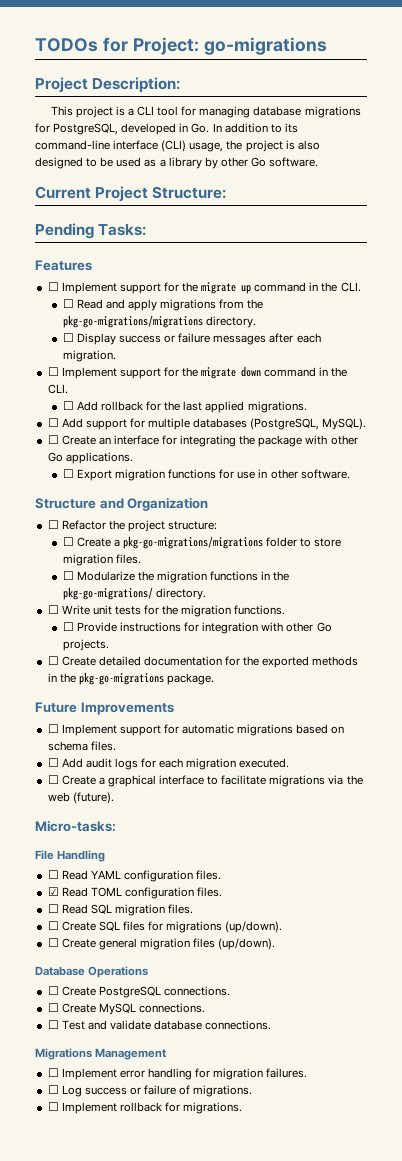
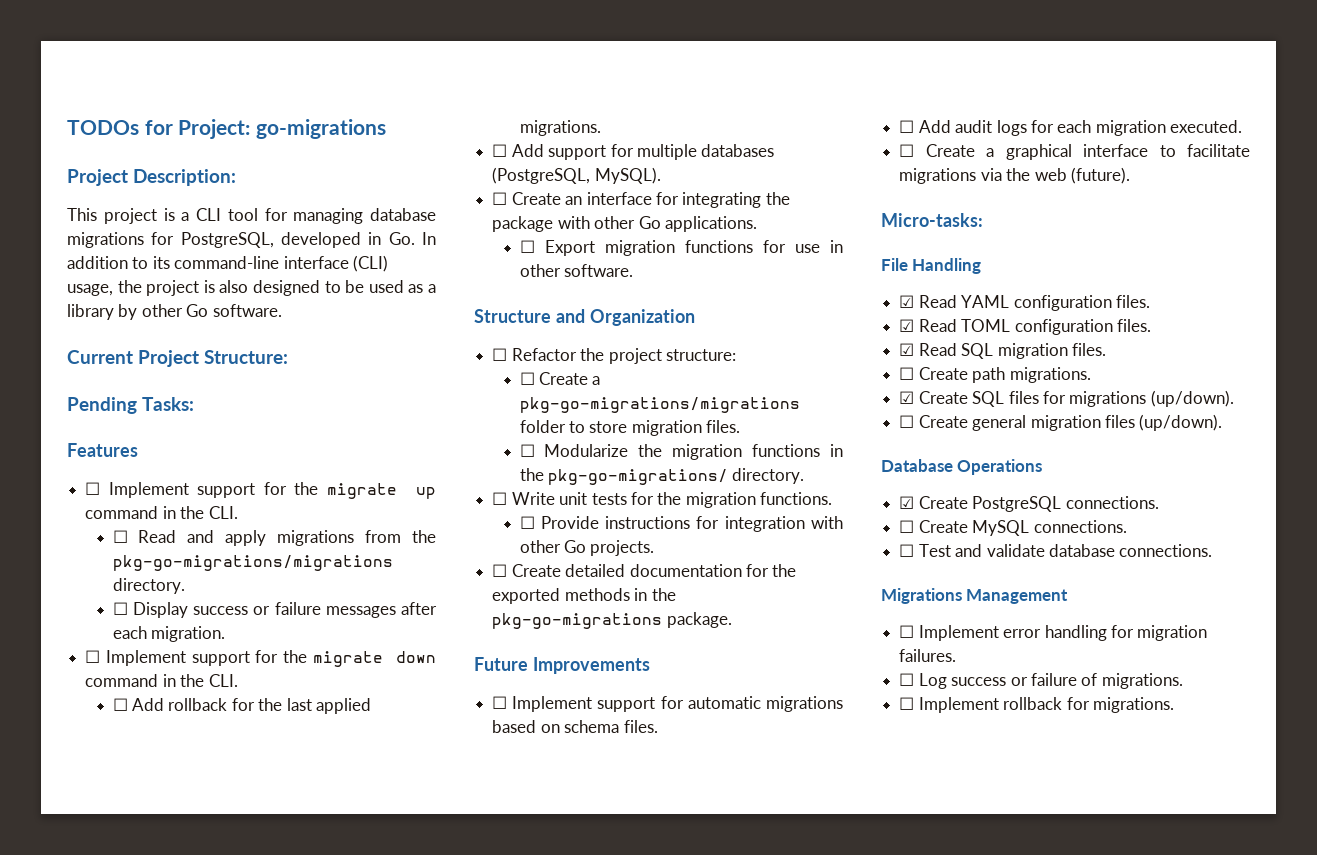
- ☐ Read YAML configuration files.
+ ☑ Read YAML configuration files.
- ☐ Read SQL migration files.
+ ☑ Read SQL migration files.
- ☐ Create SQL files for migrations (up/down).
+ ☐ Create path migrations.
+ ☑ Create SQL files for migrations (up/down).
- ☐ Create PostgreSQL connections.
+ ☑ Create PostgreSQL connections.

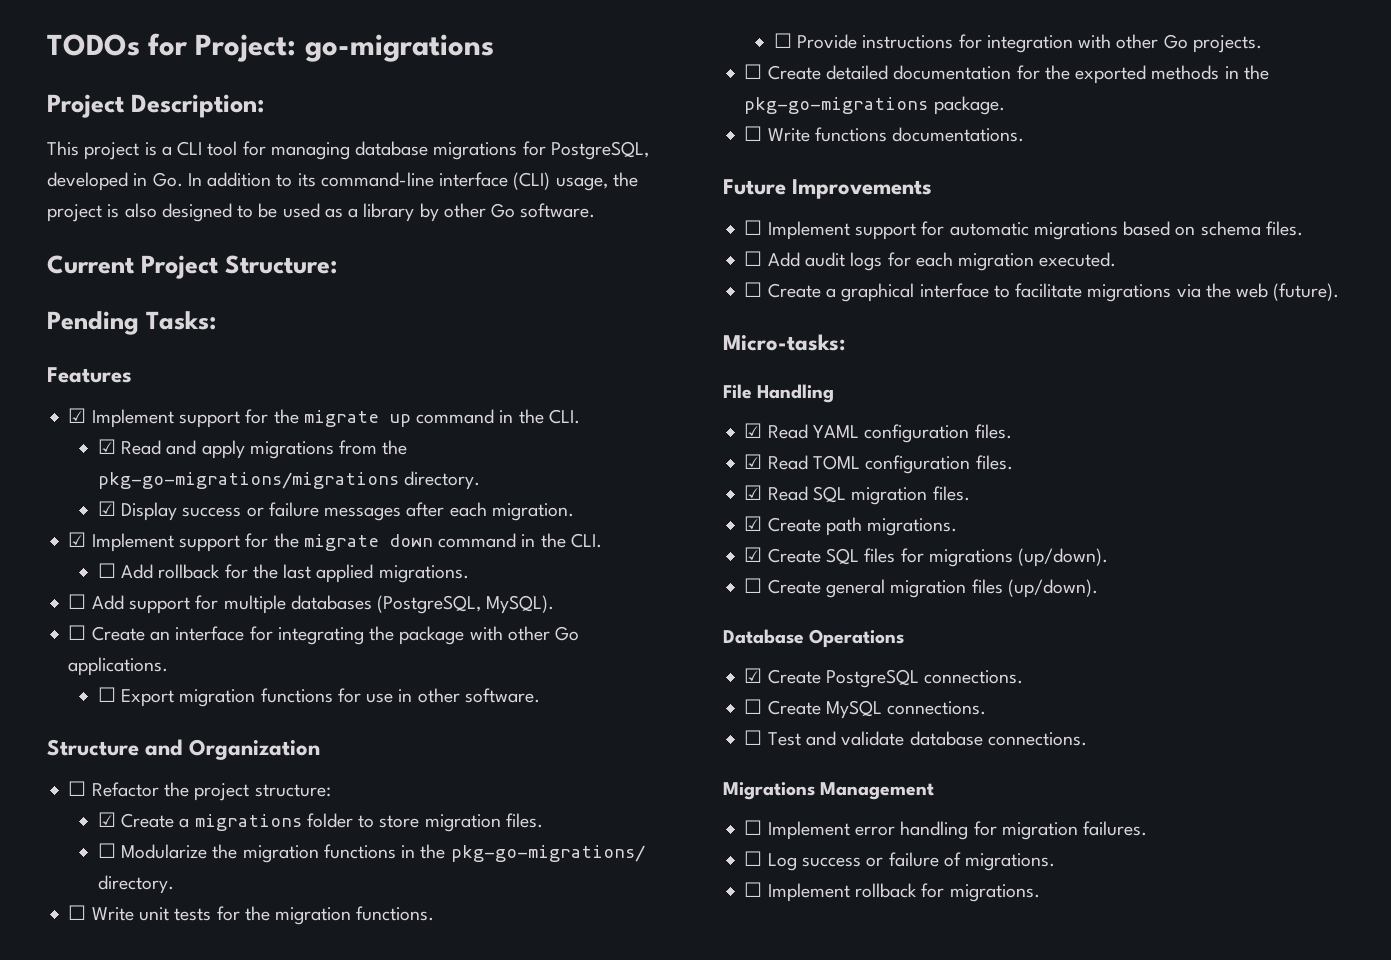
- ☐ Implement support for the migrate up command in the CLI.
+ ☑ Implement support for the migrate up command in the CLI.
- ☐ Read and apply migrations from the pkg-go-migrations/migrations directory.
+ ☑ Read and apply migrations from the pkg-go-migrations/migrations directory.
- ☐ Display success or failure messages after each migration.
+ ☑ Display success or failure messages after each migration.
- ☐ Implement support for the migrate down command in the CLI.
+ ☑ Implement support for the migrate down command in the CLI.
- ☐ Create a pkg-go-migrations/migrations folder to store migration files.
+ ☑ Create a migrations folder to store migration files.
+ ☐ Write functions documentations.
- ☐ Create path migrations.
+ ☑ Create path migrations.

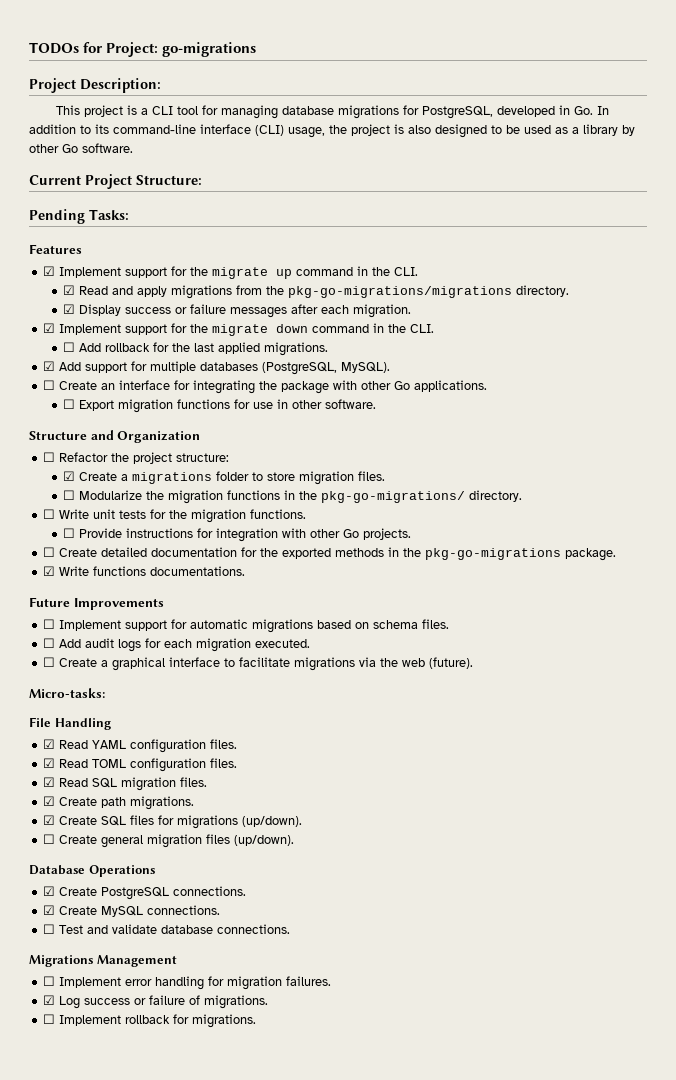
- ☐ Add support for multiple databases (PostgreSQL, MySQL).
+ ☑ Add support for multiple databases (PostgreSQL, MySQL).
- ☐ Write functions documentations.
+ ☑ Write functions documentations.
- ☐ Create MySQL connections.
+ ☑ Create MySQL connections.
- ☐ Log success or failure of migrations.
+ ☑ Log success or failure of migrations.

